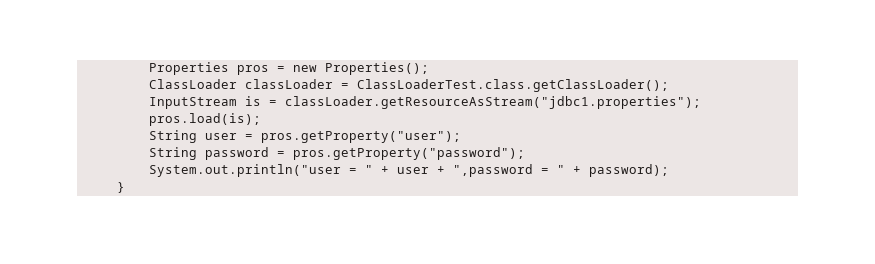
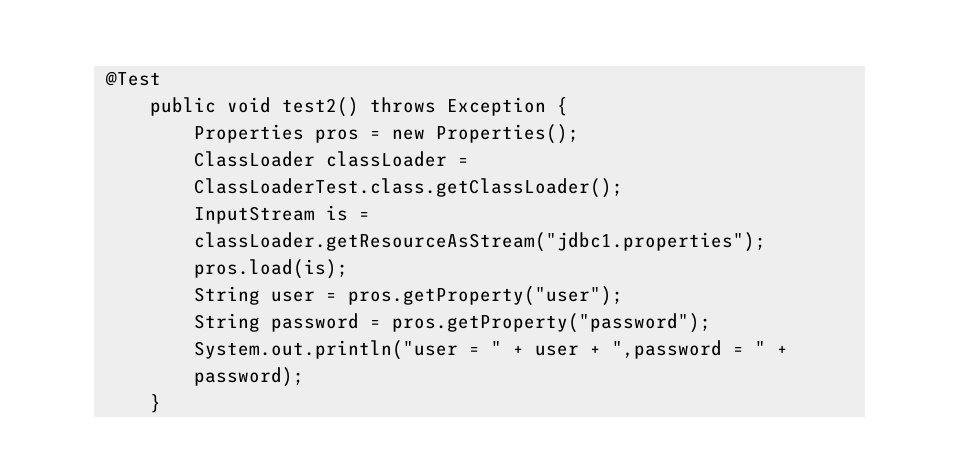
+ @Test
+ public void test2() throws Exception {

